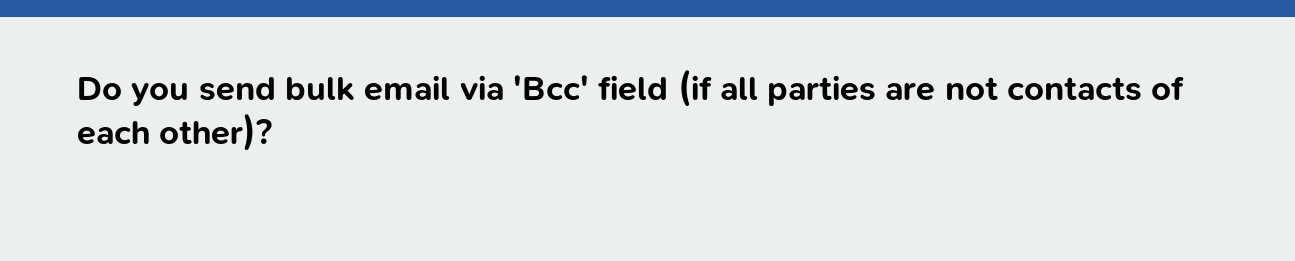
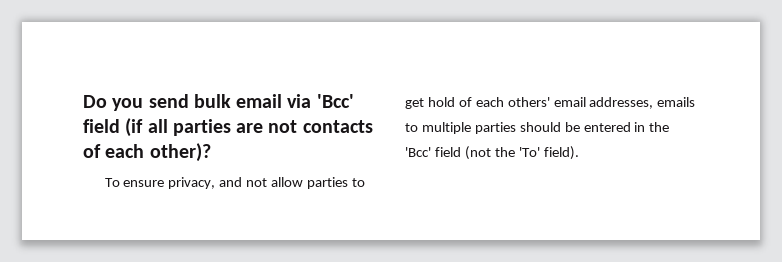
+ To ensure privacy, and not allow parties to get hold of each others' email addresses, emails to multiple parties should be entered in the 'Bcc' field (not the 'To' field).

